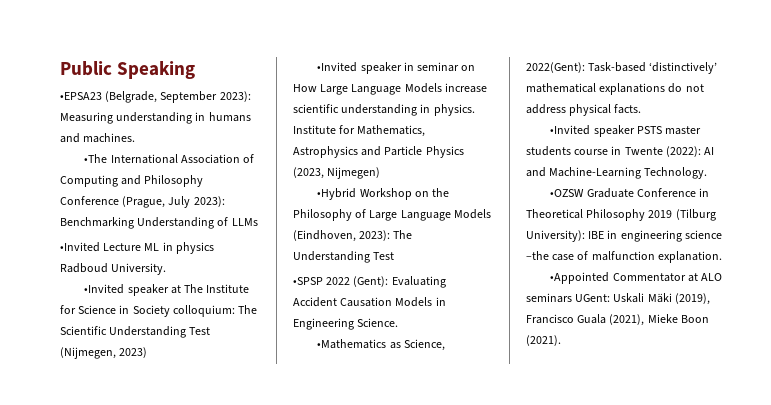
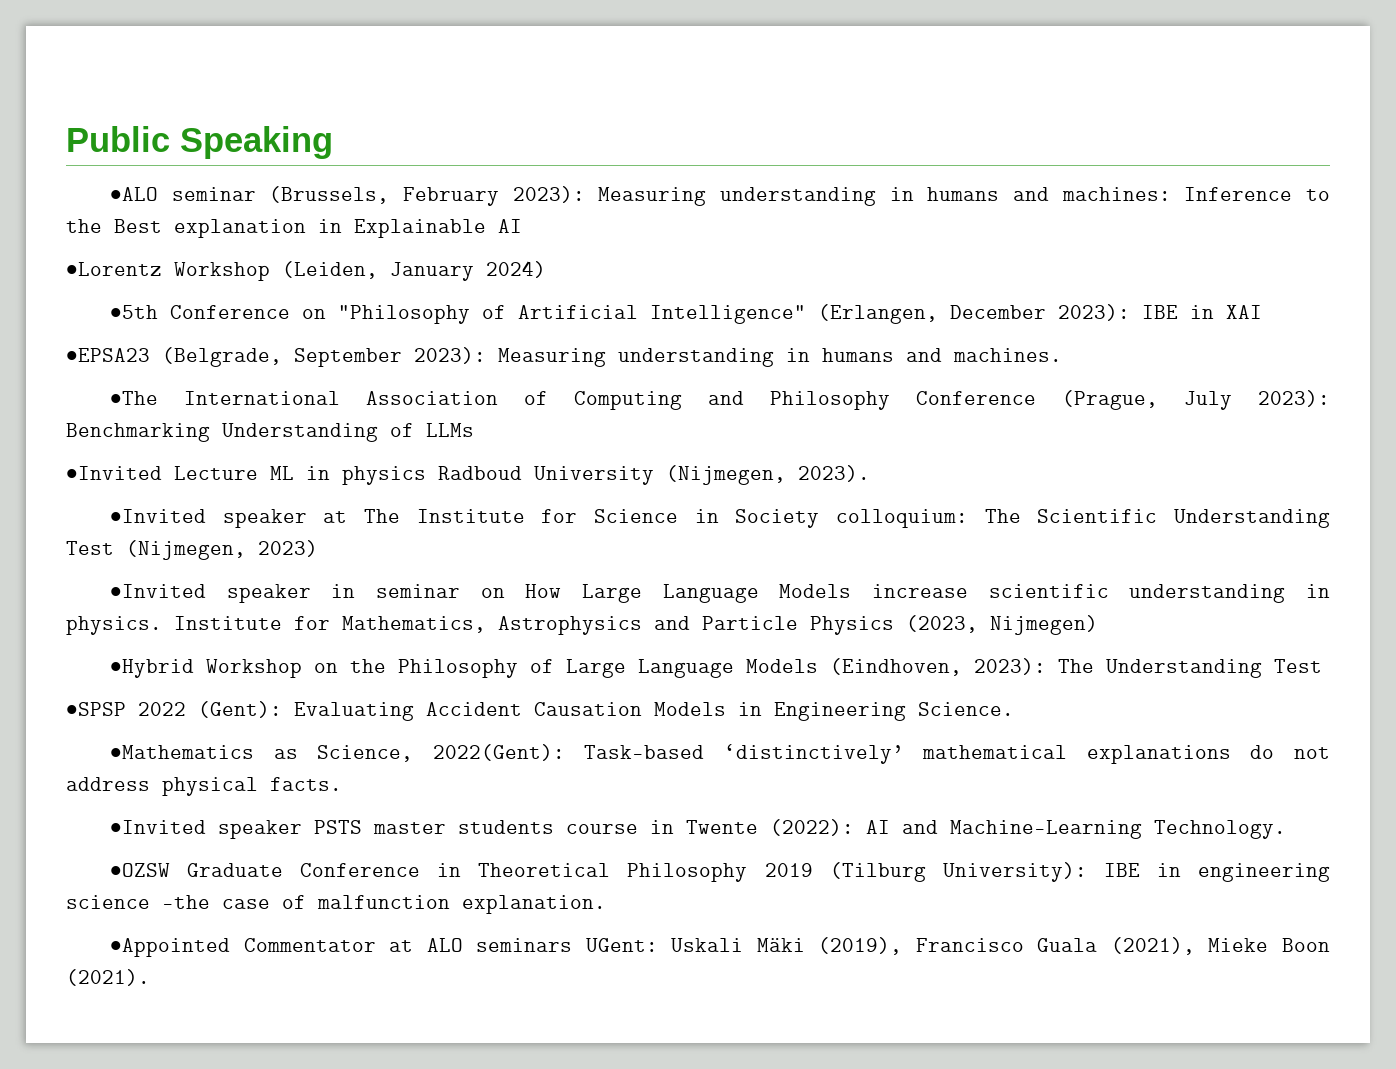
+ •ALO seminar (Brussels, February 2023): Measuring understanding in humans and machines: Inference to the Best explanation in Explainable AI
+ •Lorentz Workshop (Leiden, January 2024)
+ •5th Conference on "Philosophy of Artificial Intelligence" (Erlangen, December 2023): IBE in XAI
- •Invited Lecture ML in physics Radboud University.
+ •Invited Lecture ML in physics Radboud University (Nijmegen, 2023).

